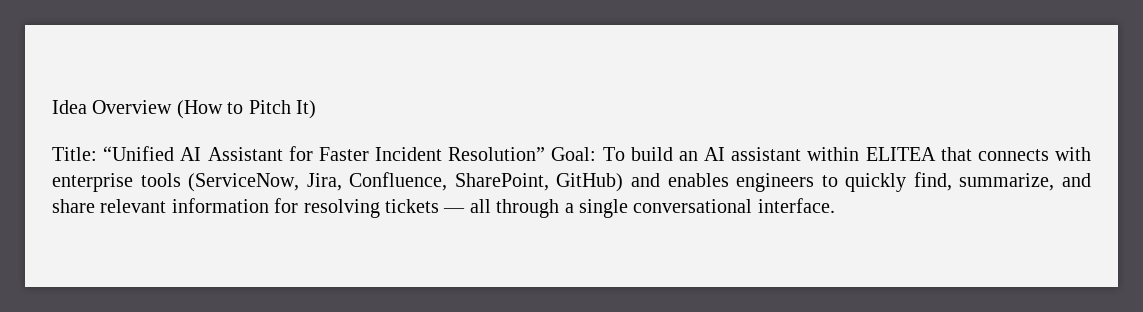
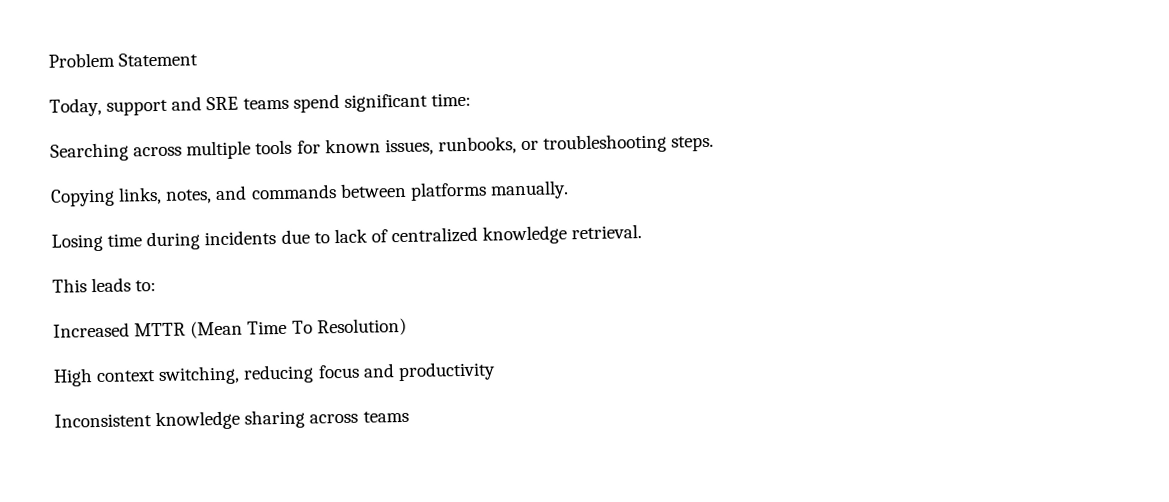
- Idea Overview (How to Pitch It)
- Title: “Unified AI Assistant for Faster Incident Resolution” Goal: To build an AI assistant within ELITEA that connects with enterprise tools (ServiceNow, Jira, Confluence, SharePoint, GitHub) and enables engineers to quickly find, summarize, and share relevant information for resolving tickets — all through a single conversational interface.
+ Problem Statement
+ Today, support and SRE teams spend significant time:
+ Searching across multiple tools for known issues, runbooks, or troubleshooting steps.
+ Copying links, notes, and commands between platforms manually.
+ Losing time during incidents due to lack of centralized knowledge retrieval.
+ This leads to:
+ Increased MTTR (Mean Time To Resolution)
+ High context switching, reducing focus and productivity
+ Inconsistent knowledge sharing across teams

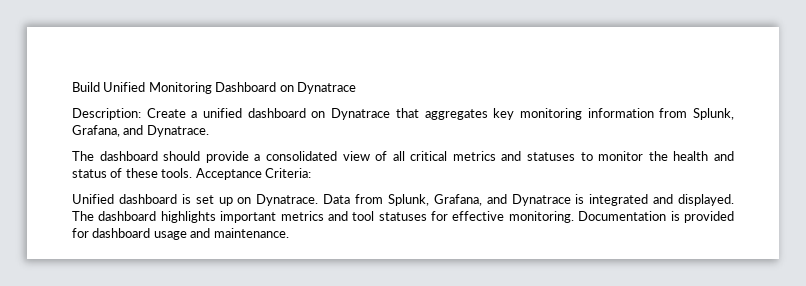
- Problem Statement
- Today, support and SRE teams spend significant time:
- Searching across multiple tools for known issues, runbooks, or troubleshooting steps.
- Copying links, notes, and commands between platforms manually.
- Losing time during incidents due to lack of centralized knowledge retrieval.
- This leads to:
- Increased MTTR (Mean Time To Resolution)
- High context switching, reducing focus and productivity
- Inconsistent knowledge sharing across teams
+ Build Unified Monitoring Dashboard on Dynatrace
+ Description: Create a unified dashboard on Dynatrace that aggregates key monitoring information from Splunk, Grafana, and Dynatrace.
+ The dashboard should provide a consolidated view of all critical metrics and statuses to monitor the health and status of these tools. Acceptance Criteria:
+ Unified dashboard is set up on Dynatrace. Data from Splunk, Grafana, and Dynatrace is integrated and displayed. The dashboard highlights important metrics and tool statuses for effective monitoring. Documentation is provided for dashboard usage and maintenance.

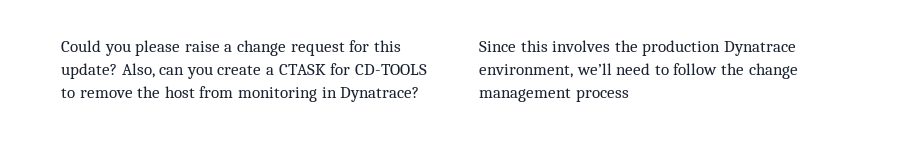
- Build Unified Monitoring Dashboard on Dynatrace
- Description: Create a unified dashboard on Dynatrace that aggregates key monitoring information from Splunk, Grafana, and Dynatrace.
- The dashboard should provide a consolidated view of all critical metrics and statuses to monitor the health and status of these tools. Acceptance Criteria:
- Unified dashboard is set up on Dynatrace. Data from Splunk, Grafana, and Dynatrace is integrated and displayed. The dashboard highlights important metrics and tool statuses for effective monitoring. Documentation is provided for dashboard usage and maintenance.
+ Could you please raise a change request for this update? Also, can you create a CTASK for CD-TOOLS to remove the host from monitoring in Dynatrace? Since this involves the production Dynatrace environment, we’ll need to follow the change management process

